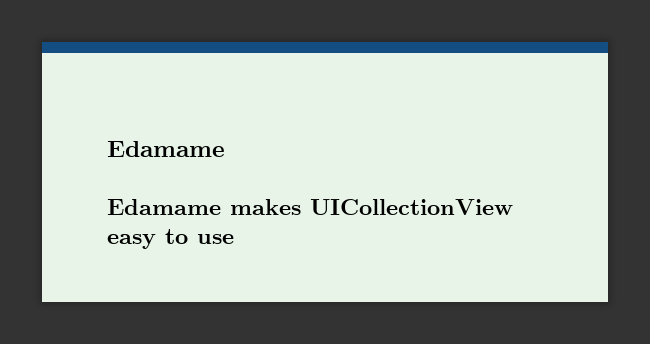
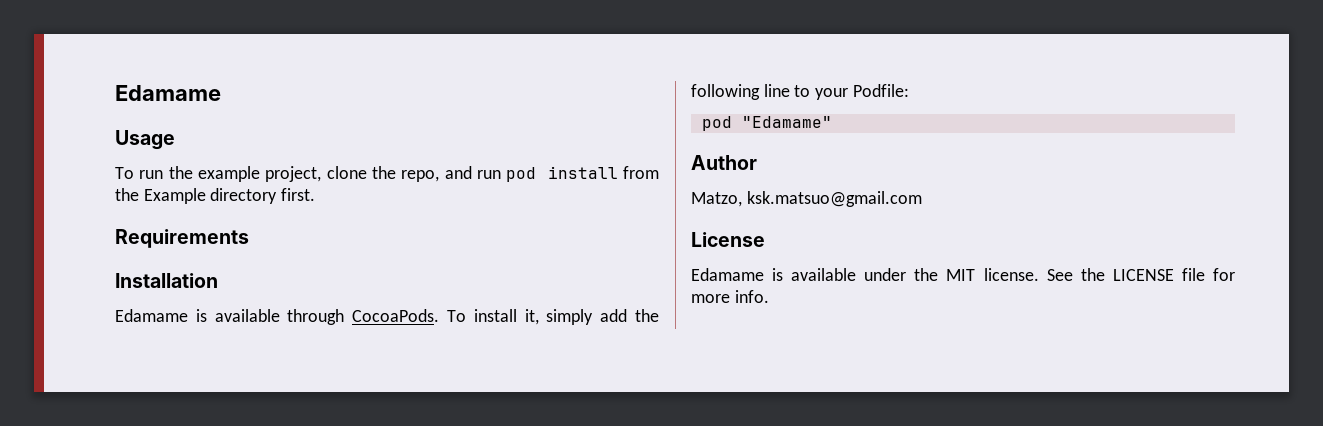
- Edamame makes UICollectionView easy to use
+ Usage
+ To run the example project, clone the repo, and run pod install from the Example directory first.
+ Requirements
+ Installation
+ Edamame is available through CocoaPods. To install it, simply add the following line to your Podfile:
+ pod "Edamame"
+ Author
+ Matzo, ksk.matsuo@gmail.com
+ License
+ Edamame is available under the MIT license. See the LICENSE file for more info.

